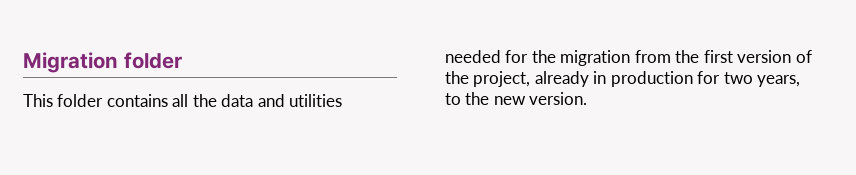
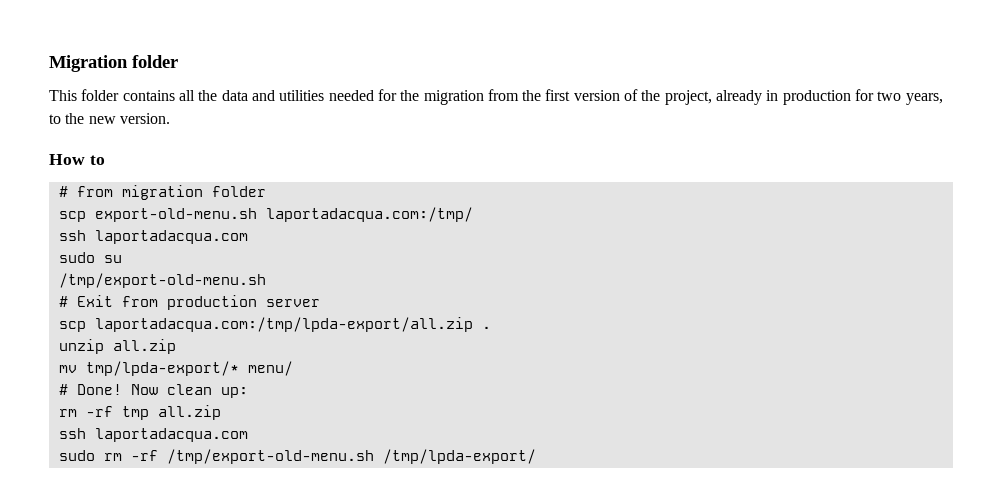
+ How to
+ # from migration folder
+ scp export-old-menu.sh laportadacqua.com:/tmp/
+ ssh laportadacqua.com
+ sudo su
+ /tmp/export-old-menu.sh
+ # Exit from production server
+ scp laportadacqua.com:/tmp/lpda-export/all.zip .
+ unzip all.zip
+ mv tmp/lpda-export/* menu/
+ # Done! Now clean up:
+ rm -rf tmp all.zip
+ ssh laportadacqua.com
+ sudo rm -rf /tmp/export-old-menu.sh /tmp/lpda-export/

